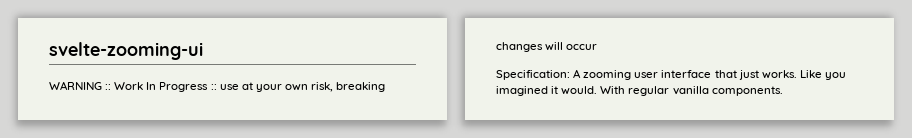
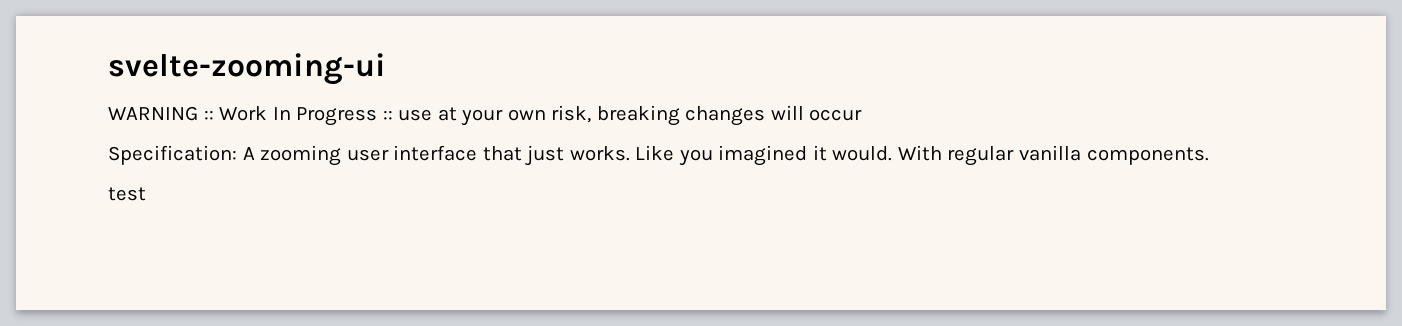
+ test

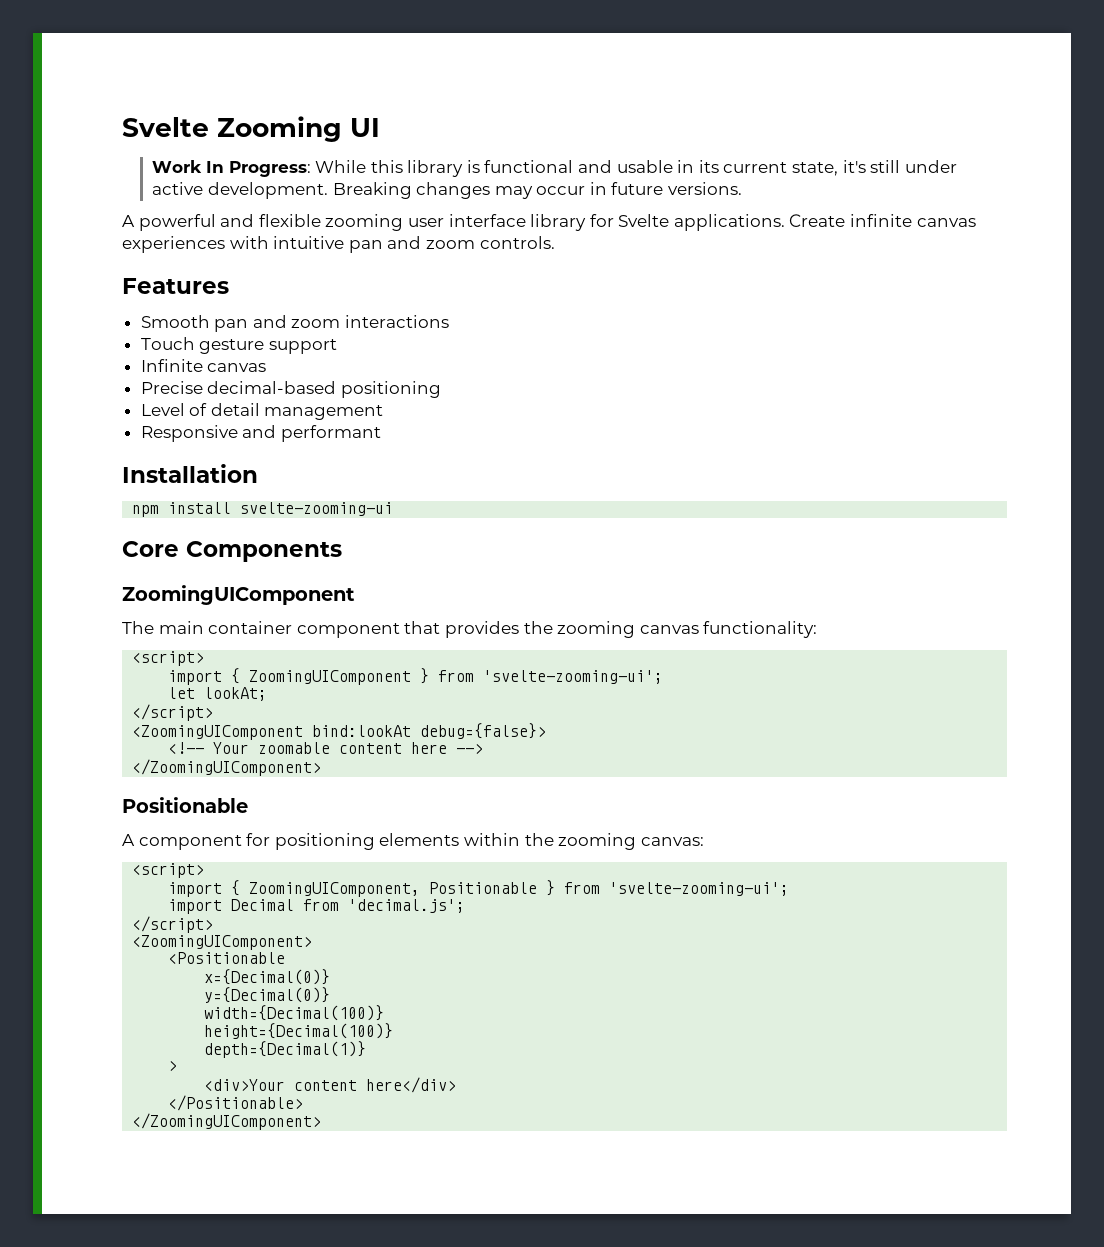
- svelte-zooming-ui
- WARNING :: Work In Progress :: use at your own risk, breaking changes will occur
- Specification: A zooming user interface that just works. Like you imagined it would. With regular vanilla components.
- test
+ Svelte Zooming UI
+ Work In Progress: While this library is functional and usable in its current state, it's still under active development. Breaking changes may occur in future versions.
+ A powerful and flexible zooming user interface library for Svelte applications. Create infinite canvas experiences with intuitive pan and zoom controls.
+ Features
+ Smooth pan and zoom interactions
+ Touch gesture support
+ Infinite canvas
+ Precise decimal-based positioning
+ Level of detail management
+ Responsive and performant
+ Installation
+ npm install svelte-zooming-ui
+ Core Components
+ ZoomingUIComponent
+ The main container component that provides the zooming canvas functionality:
+ <script>
+ import { ZoomingUIComponent } from 'svelte-zooming-ui';
+ let lookAt;
+ </script>
+ <ZoomingUIComponent bind:lookAt debug={false}>
+ <!-- Your zoomable content here -->
+ </ZoomingUIComponent>
+ Positionable
+ A component for positioning elements within the zooming canvas:
+ <script>
+ import { ZoomingUIComponent, Positionable } from 'svelte-zooming-ui';
+ import Decimal from 'decimal.js';
+ </script>
+ <ZoomingUIComponent>
+ <Positionable
+ x={Decimal(0)}
+ y={Decimal(0)}
+ width={Decimal(100)}
+ height={Decimal(100)}
+ depth={Decimal(1)}
+ >
+ <div>Your content here</div>
+ </Positionable>
+ </ZoomingUIComponent>

